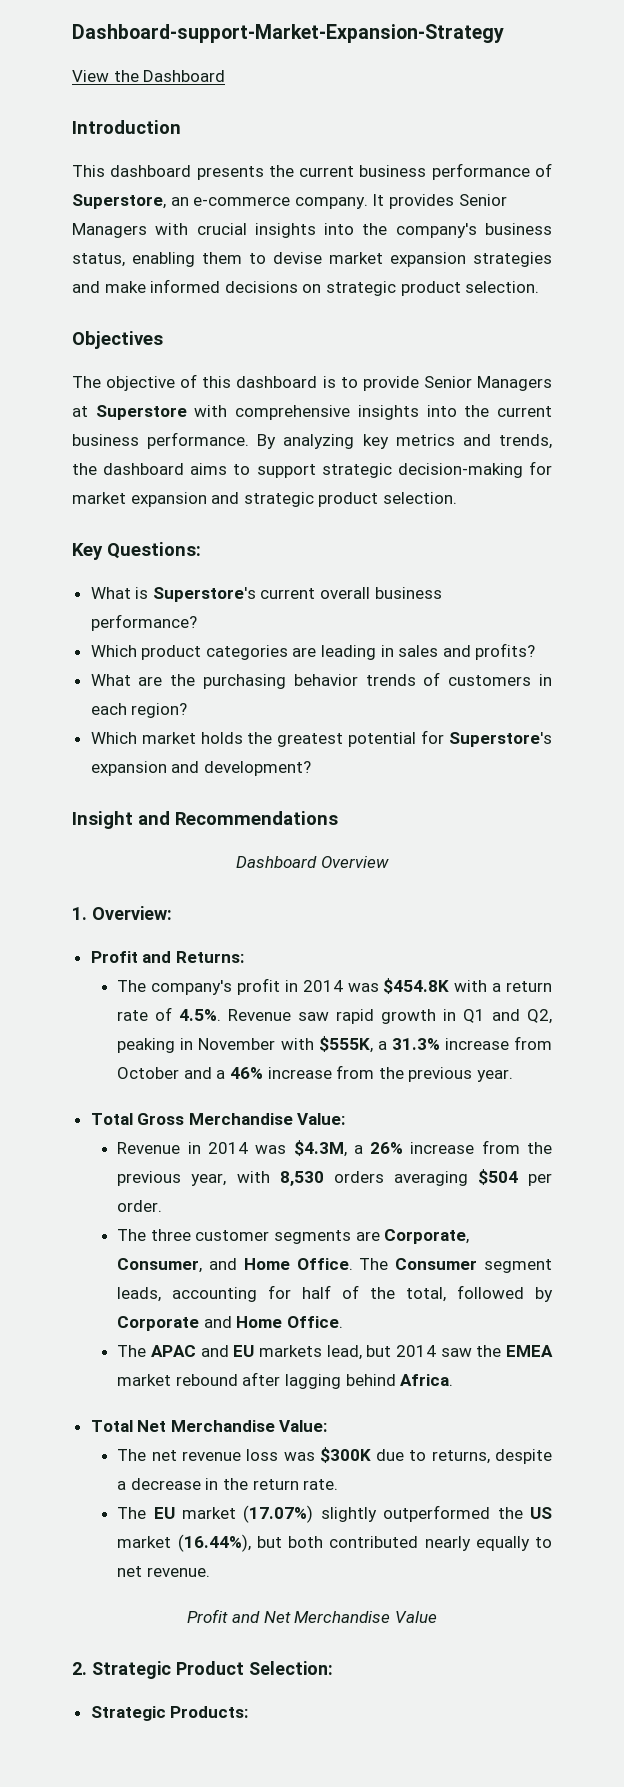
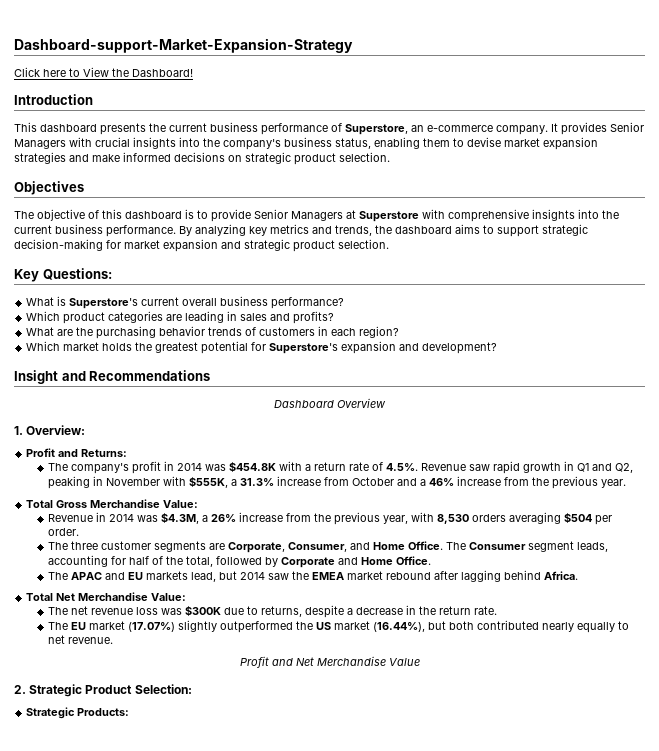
- View the Dashboard
+ Click here to View the Dashboard!

